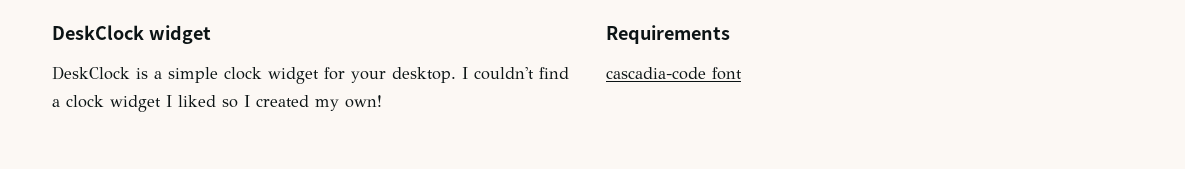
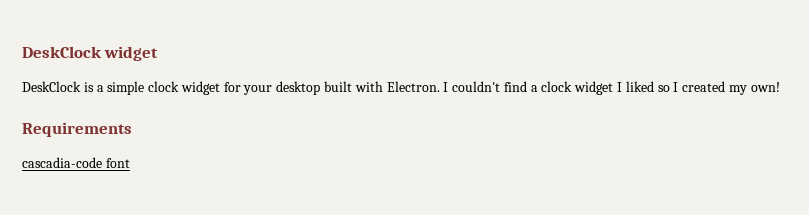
- DeskClock is a simple clock widget for your desktop.
+ DeskClock is a simple clock widget for your desktop built with Electron.

